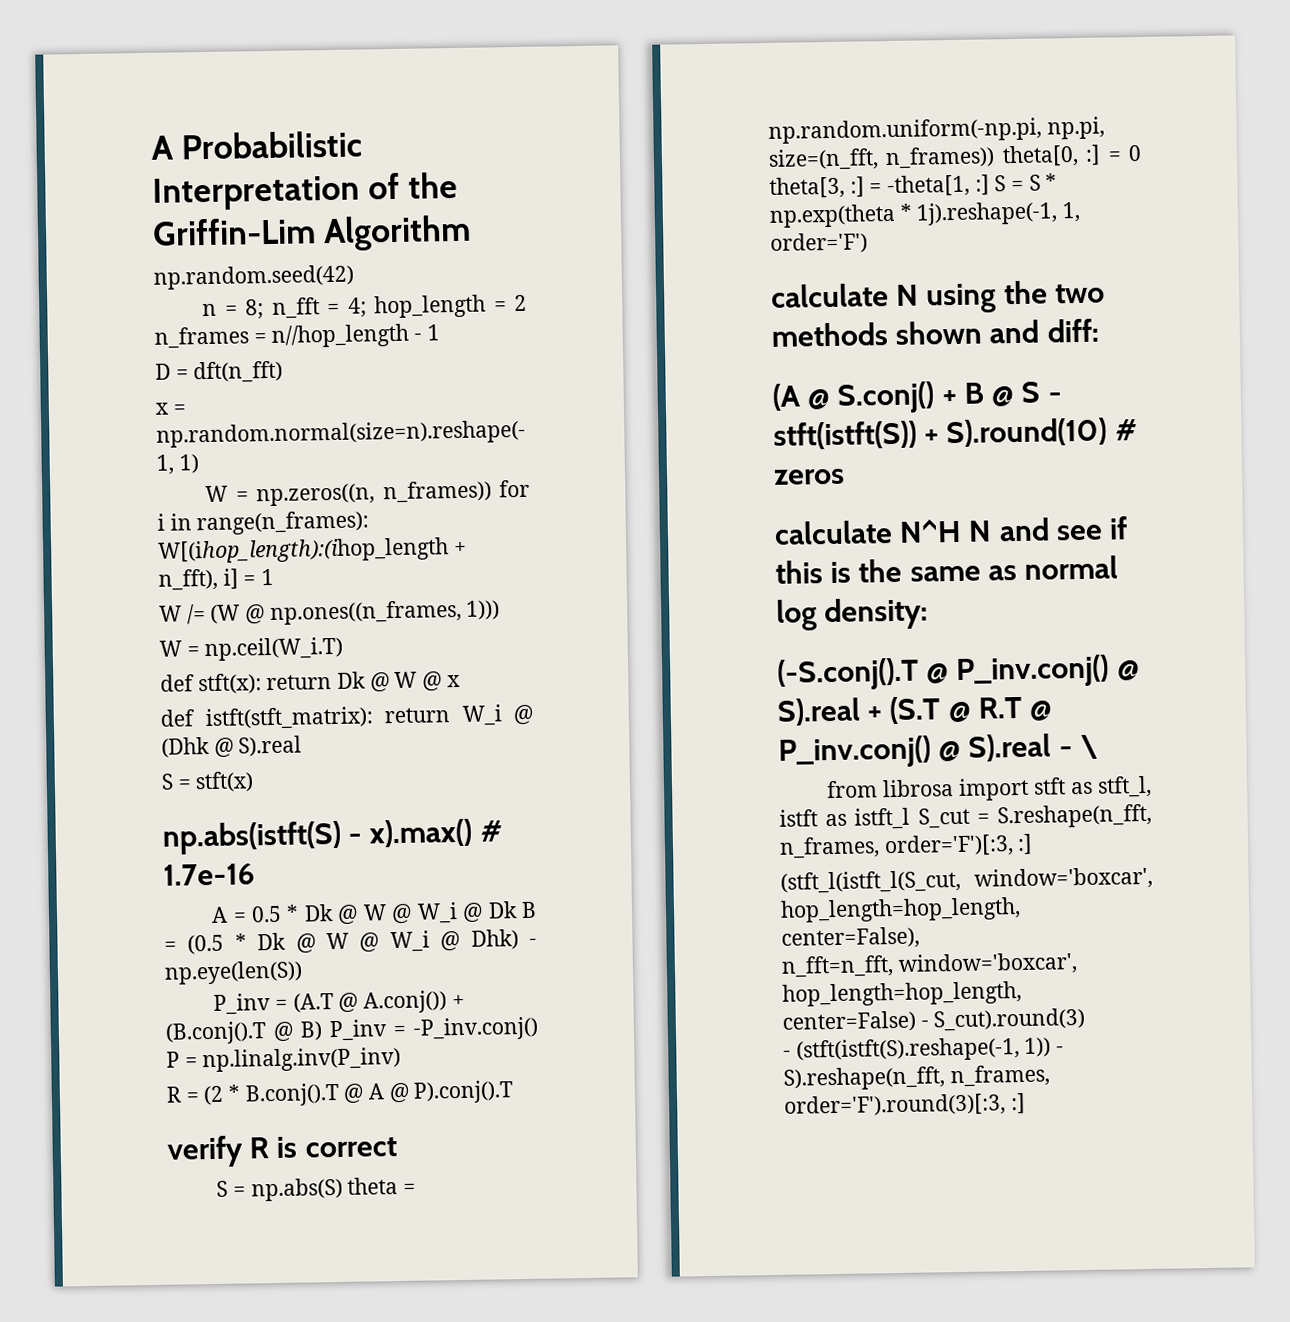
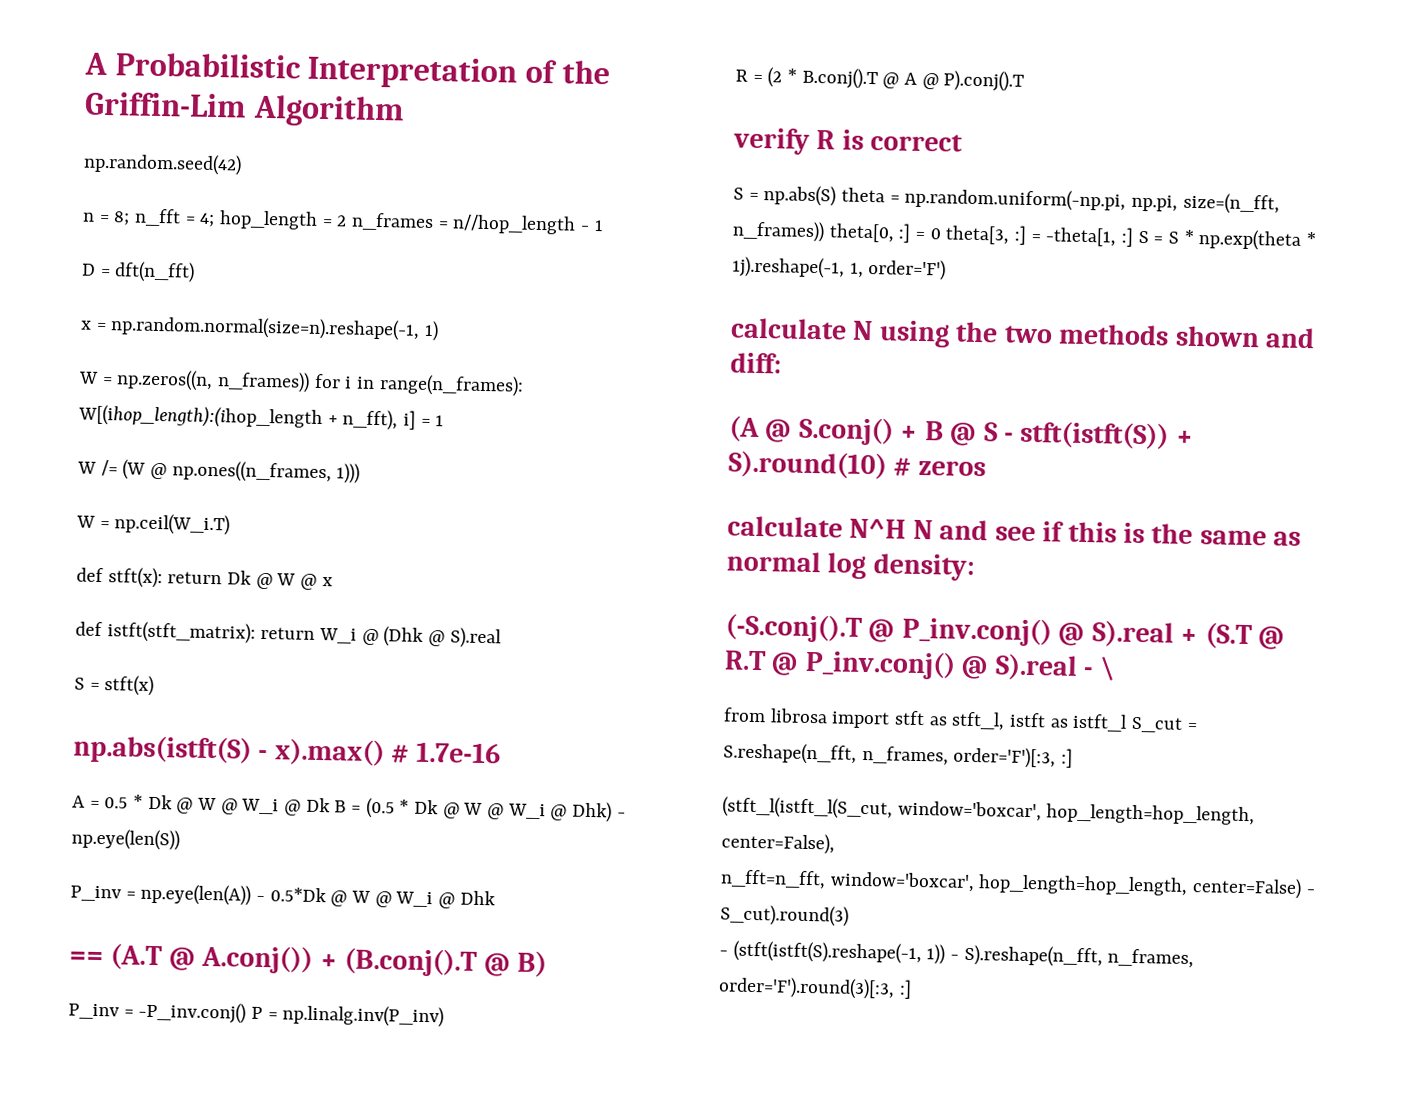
- P_inv = (A.T @ A.conj()) + (B.conj().T @ B) P_inv = -P_inv.conj() P = np.linalg.inv(P_inv)
+ P_inv = np.eye(len(A)) - 0.5*Dk @ W @ W_i @ Dhk
+ == (A.T @ A.conj()) + (B.conj().T @ B)
+ P_inv = -P_inv.conj() P = np.linalg.inv(P_inv)

